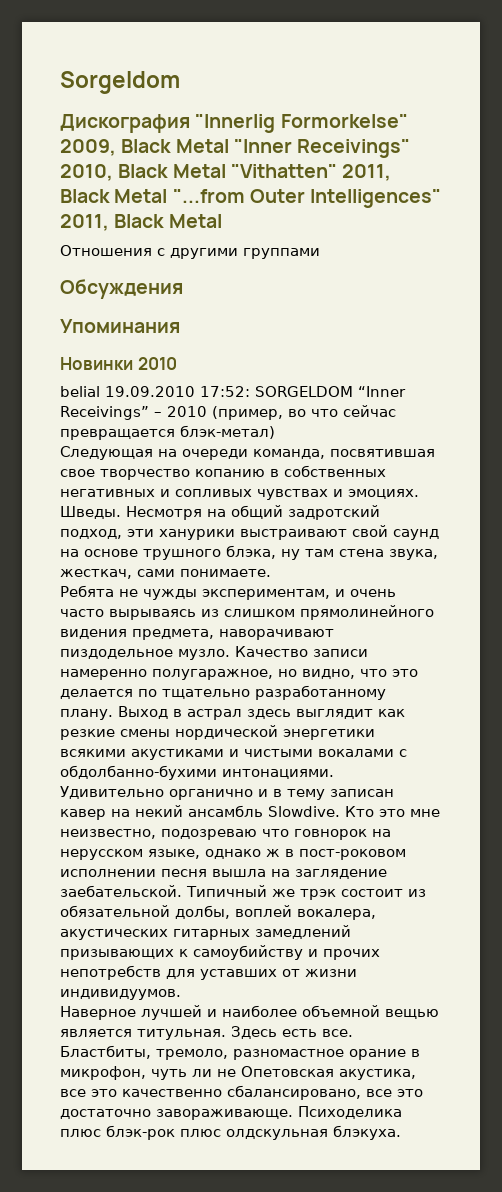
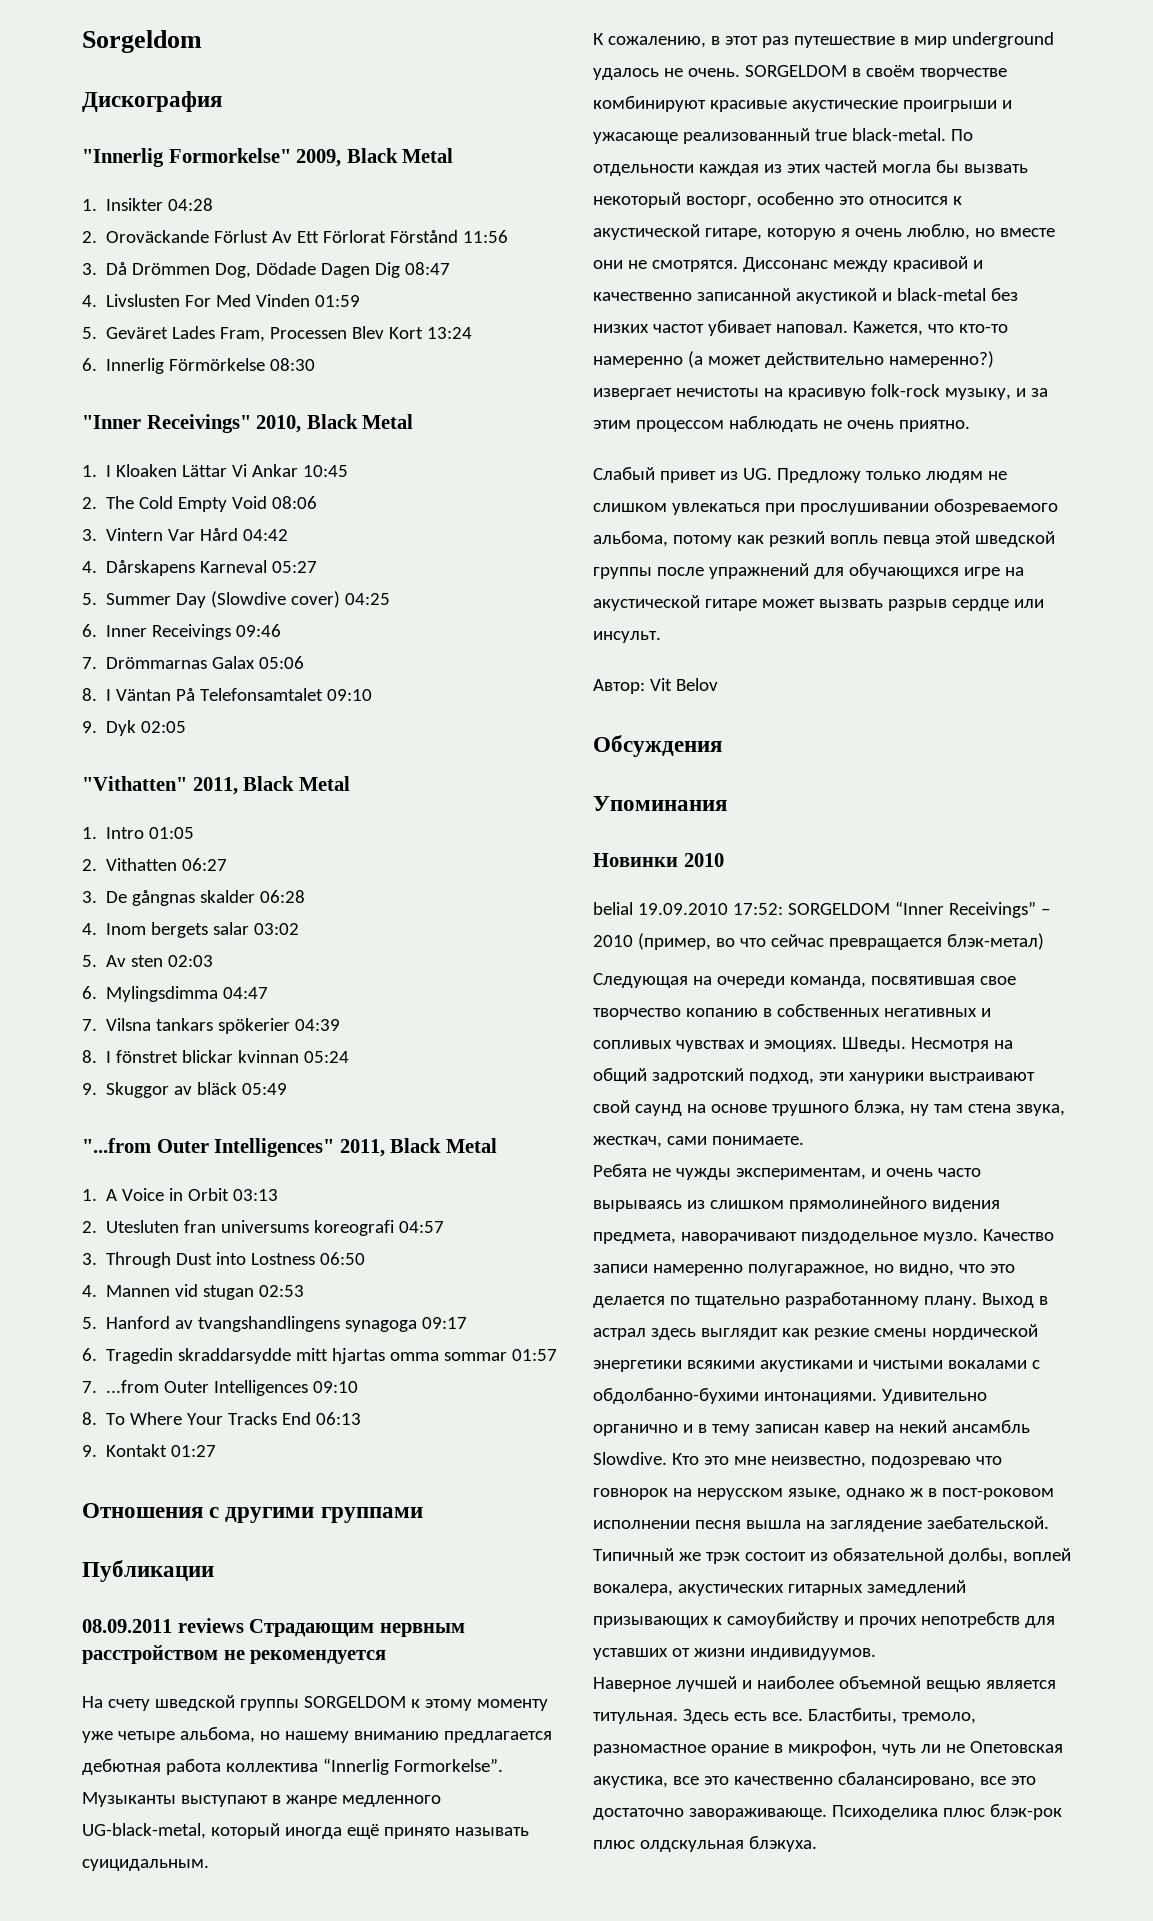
- Дискография "Innerlig Formorkelse" 2009, Black Metal "Inner Receivings" 2010, Black Metal "Vithatten" 2011, Black Metal "...from Outer Intelligences" 2011, Black Metal
+ Дискография
+ "Innerlig Formorkelse" 2009, Black Metal
+ 1. Insikter 04:28
+ 2. Oroväckande Förlust Av Ett Förlorat Förstånd 11:56
+ 3. Då Drömmen Dog, Dödade Dagen Dig 08:47
+ 4. Livslusten For Med Vinden 01:59
+ 5. Geväret Lades Fram, Processen Blev Kort 13:24
+ 6. Innerlig Förmörkelse 08:30
+ "Inner Receivings" 2010, Black Metal
+ 1. I Kloaken Lättar Vi Ankar 10:45
+ 2. The Cold Empty Void 08:06
+ 3. Vintern Var Hård 04:42
+ 4. Dårskapens Karneval 05:27
+ 5. Summer Day (Slowdive cover) 04:25
+ 6. Inner Receivings 09:46
+ 7. Drömmarnas Galax 05:06
+ 8. I Väntan På Telefonsamtalet 09:10
+ 9. Dyk 02:05
+ "Vithatten" 2011, Black Metal
+ 1. Intro 01:05
+ 2. Vithatten 06:27
+ 3. De gångnas skalder 06:28
+ 4. Inom bergets salar 03:02
+ 5. Av sten 02:03
+ 6. Mylingsdimma 04:47
+ 7. Vilsna tankars spökerier 04:39
+ 8. I fönstret blickar kvinnan 05:24
+ 9. Skuggor av bläck 05:49
+ "...from Outer Intelligences" 2011, Black Metal
+ 1. A Voice in Orbit 03:13
+ 2. Utesluten fran universums koreografi 04:57
+ 3. Through Dust into Lostness 06:50
+ 4. Mannen vid stugan 02:53
+ 5. Hanford av tvangshandlingens synagoga 09:17
+ 6. Tragedin skraddarsydde mitt hjartas omma sommar 01:57
+ 7. ...from Outer Intelligences 09:10
+ 8. To Where Your Tracks End 06:13
+ 9. Kontakt 01:27
  Отношения с другими группами
+ Публикации
+ 08.09.2011 reviews Страдающим нервным расстройством не рекомендуется
+ На счету шведской группы SORGELDOM к этому моменту уже четыре альбома, но нашему вниманию предлагается дебютная работа коллектива “Innerlig Formorkelse”. Музыканты выступают в жанре медленного UG-black-metal, который иногда ещё принято называть суицидальным.
+ К сожалению, в этот раз путешествие в мир underground удалось не очень. SORGELDOM в своём творчестве комбинируют красивые акустические проигрыши и ужасающе реализованный true black-metal. По отдельности каждая из этих частей могла бы вызвать некоторый восторг, особенно это относится к акустической гитаре, которую я очень люблю, но вместе они не смотрятся. Диссонанс между красивой и качественно записанной акустикой и black-metal без низких частот убивает наповал. Кажется, что кто-то намеренно (а может действительно намеренно?) извергает нечистоты на красивую folk-rock музыку, и за этим процессом наблюдать не очень приятно.
+ Слабый привет из UG. Предложу только людям не слишком увлекаться при прослушивании обозреваемого альбома, потому как резкий вопль певца этой шведской группы после упражнений для обучающихся игре на акустической гитаре может вызвать разрыв сердце или инсульт.
+ Автор: Vit Belov

